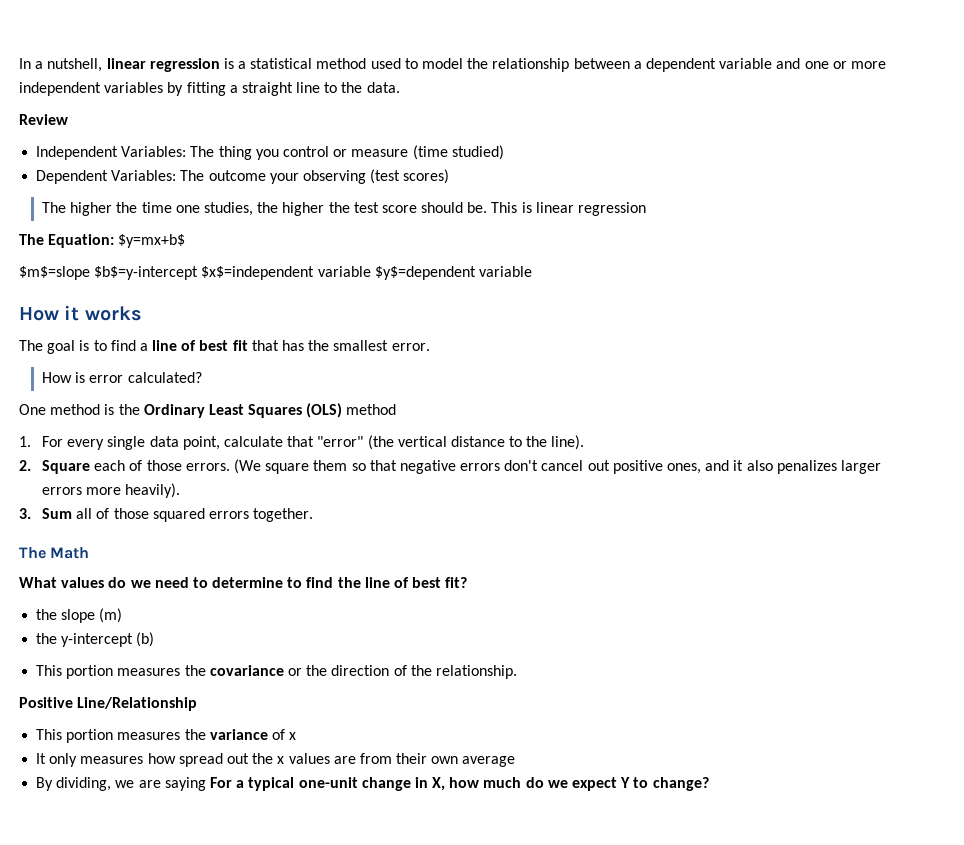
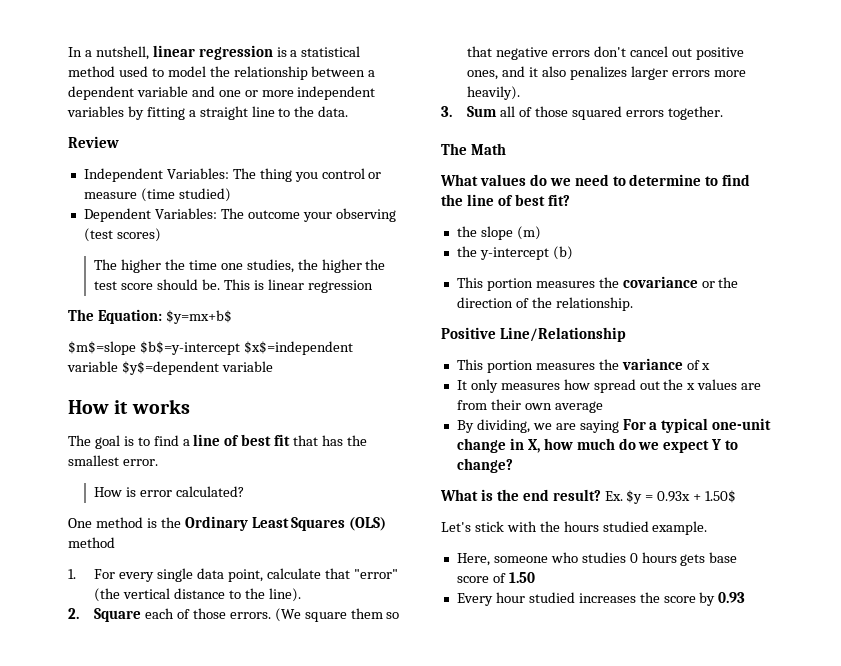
+ What is the end result? Ex. $y = 0.93x + 1.50$
+ Let's stick with the hours studied example.
+ Here, someone who studies 0 hours gets base score of 1.50
+ Every hour studied increases the score by 0.93

